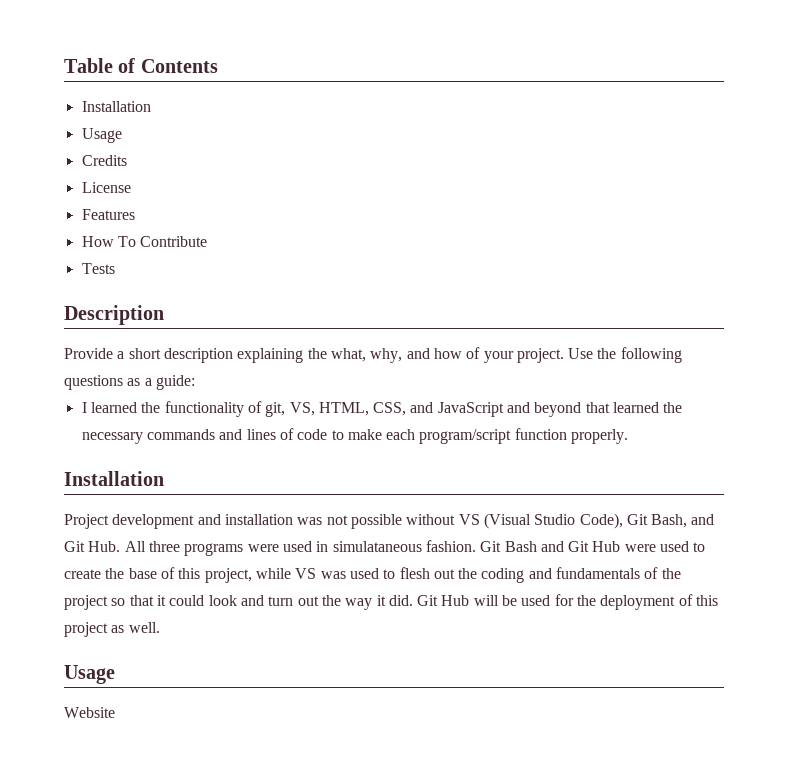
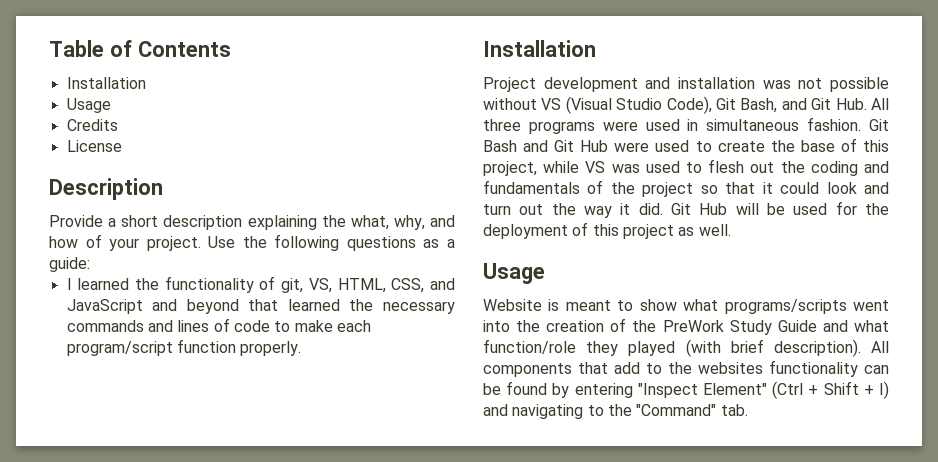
- Features
- How To Contribute
- Tests
- Project development and installation was not possible without VS (Visual Studio Code), Git Bash, and Git Hub. All three programs were used in simulataneous fashion.
+ Project development and installation was not possible without VS (Visual Studio Code), Git Bash, and Git Hub. All three programs were used in simultaneous fashion.
- Website
+ Website is meant to show what programs/scripts went into the creation of the PreWork Study Guide and what function/role they played (with brief description). All components that add to the websites functionality can be found by entering "Inspect Element" (Ctrl + Shift + I) and navigating to the "Command" tab.

